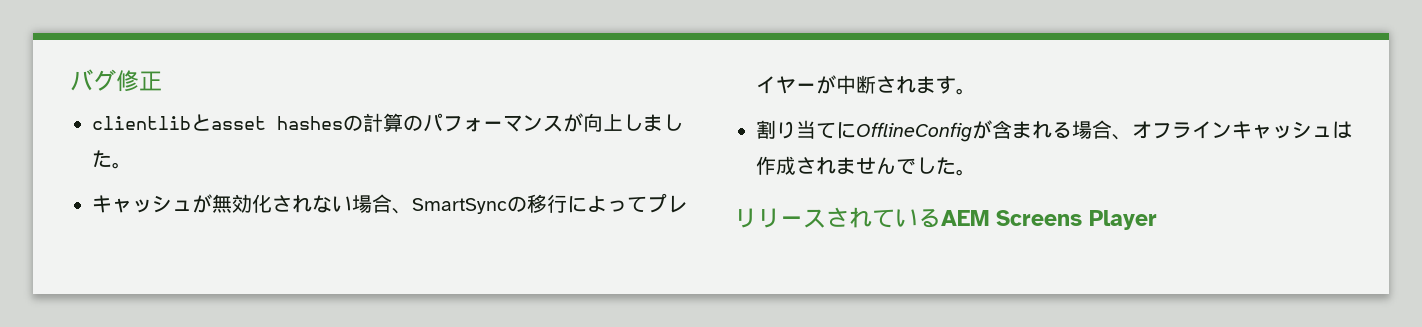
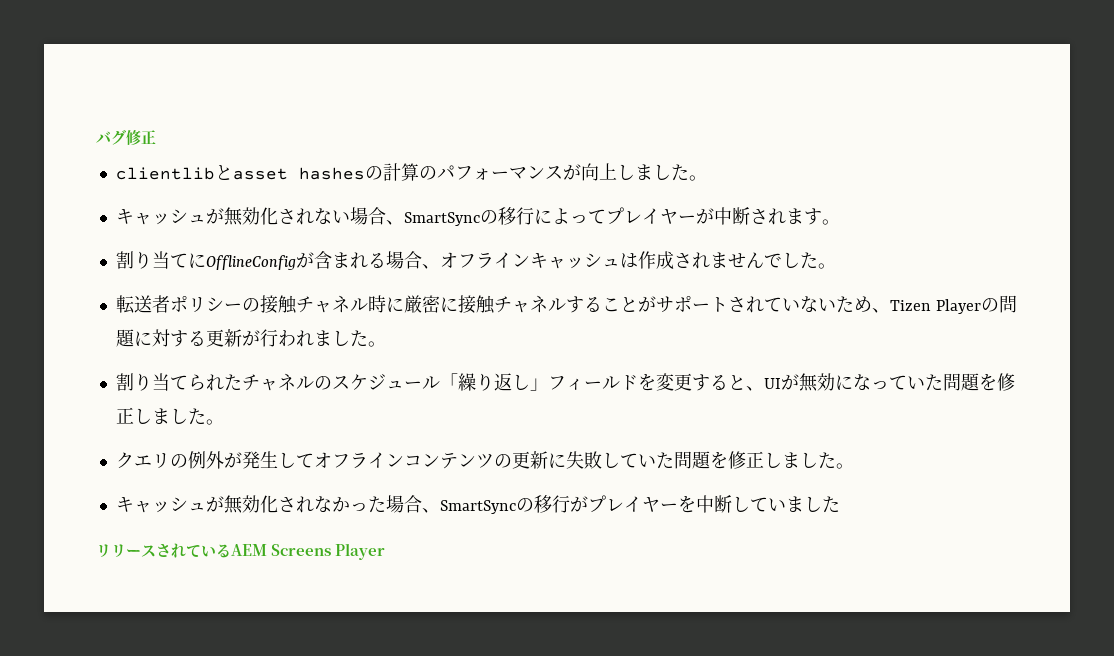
+ 転送者ポリシーの接触チャネル時に厳密に接触チャネルすることがサポートされていないため、Tizen Playerの問題に対する更新が行われました。
+ 割り当てられたチャネルのスケジュール「繰り返し」フィールドを変更すると、UIが無効になっていた問題を修正しました。
+ クエリの例外が発生してオフラインコンテンツの更新に失敗していた問題を修正しました。
+ キャッシュが無効化されなかった場合、SmartSyncの移行がプレイヤーを中断していました

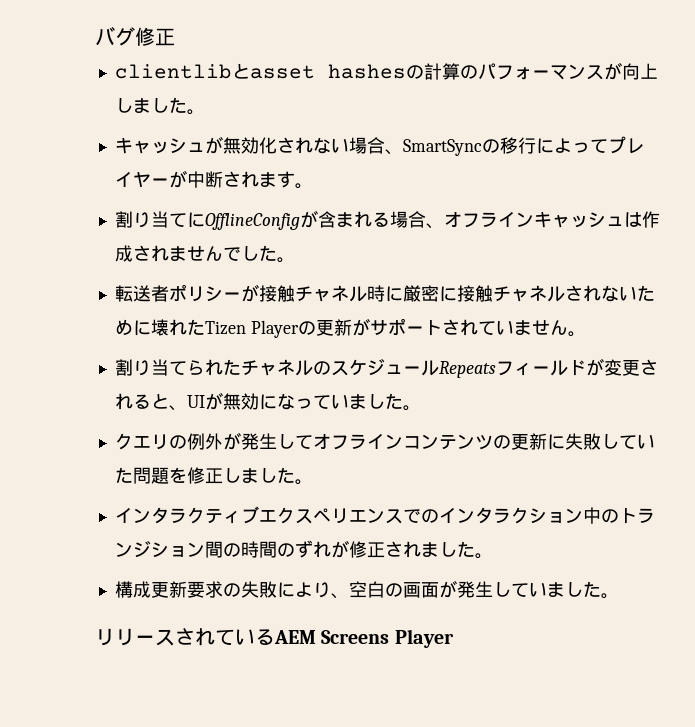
- 転送者ポリシーの接触チャネル時に厳密に接触チャネルすることがサポートされていないため、Tizen Playerの問題に対する更新が行われました。
+ 転送者ポリシーが接触チャネル時に厳密に接触チャネルされないために壊れたTizen Playerの更新がサポートされていません。
- 割り当てられたチャネルのスケジュール「繰り返し」フィールドを変更すると、UIが無効になっていた問題を修正しました。
+ 割り当てられたチャネルのスケジュールRepeatsフィールドが変更されると、UIが無効になっていました。
- キャッシュが無効化されなかった場合、SmartSyncの移行がプレイヤーを中断していました
+ インタラクティブエクスペリエンスでのインタラクション中のトランジション間の時間のずれが修正されました。
+ 構成更新要求の失敗により、空白の画面が発生していました。

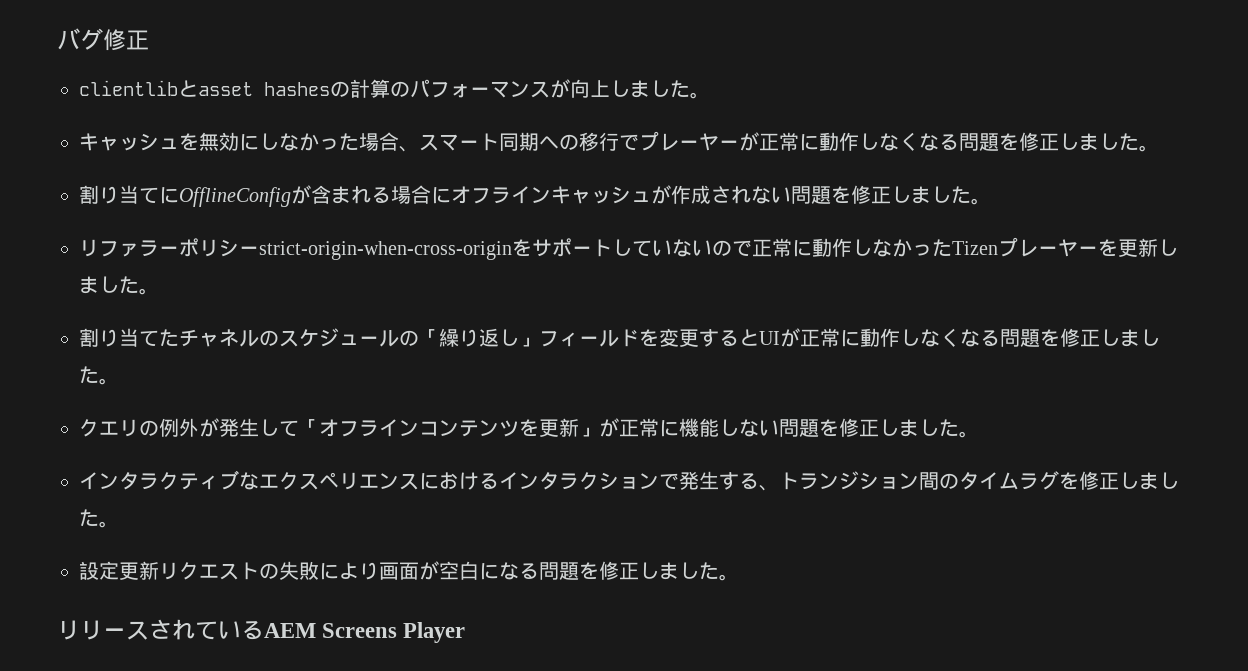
- キャッシュが無効化されない場合、SmartSyncの移行によってプレイヤーが中断されます。
+ キャッシュを無効にしなかった場合、スマート同期への移行でプレーヤーが正常に動作しなくなる問題を修正しました。
- 割り当てにOfflineConfigが含まれる場合、オフラインキャッシュは作成されませんでした。
- 転送者ポリシーが接触チャネル時に厳密に接触チャネルされないために壊れたTizen Playerの更新がサポートされていません。
- 割り当てられたチャネルのスケジュールRepeatsフィールドが変更されると、UIが無効になっていました。
+ 割り当てにOfflineConfigが含まれる場合にオフラインキャッシュが作成されない問題を修正しました。
+ リファラーポリシーstrict-origin-when-cross-originをサポートしていないので正常に動作しなかったTizenプレーヤーを更新しました。
+ 割り当てたチャネルのスケジュールの「繰り返し」フィールドを変更するとUIが正常に動作しなくなる問題を修正しました。
- クエリの例外が発生してオフラインコンテンツの更新に失敗していた問題を修正しました。
+ クエリの例外が発生して「オフラインコンテンツを更新」が正常に機能しない問題を修正しました。
- インタラクティブエクスペリエンスでのインタラクション中のトランジション間の時間のずれが修正されました。
- 構成更新要求の失敗により、空白の画面が発生していました。
+ インタラクティブなエクスペリエンスにおけるインタラクションで発生する、トランジション間のタイムラグを修正しました。
+ 設定更新リクエストの失敗により画面が空白になる問題を修正しました。

